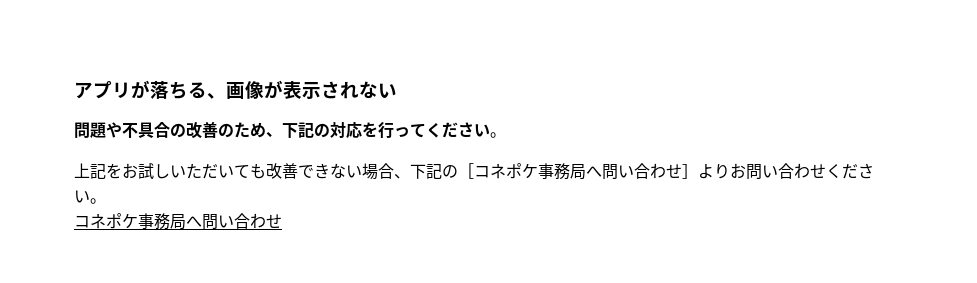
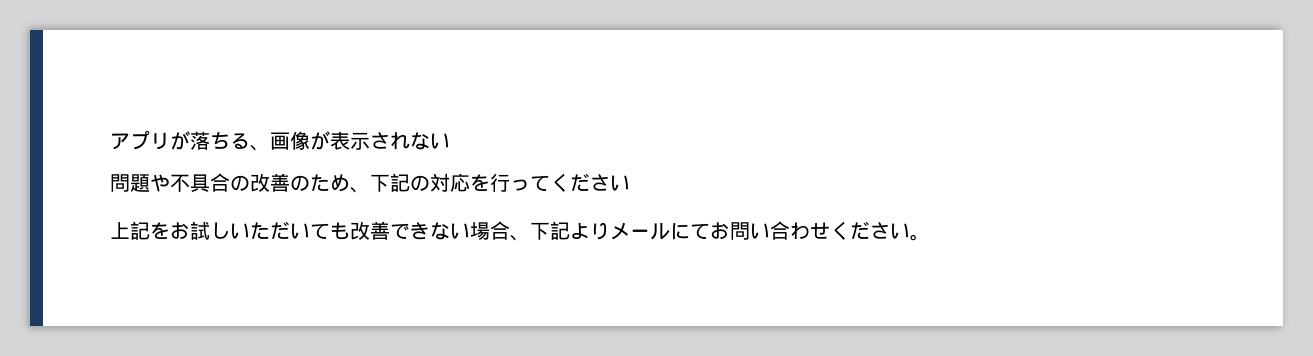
- 問題や不具合の改善のため、下記の対応を行ってください。
+ 問題や不具合の改善のため、下記の対応を行ってください
- 上記をお試しいただいても改善できない場合、下記の［コネポケ事務局へ問い合わせ］よりお問い合わせください。
- コネポケ事務局へ問い合わせ
+ 上記をお試しいただいても改善できない場合、下記よりメールにてお問い合わせください。

